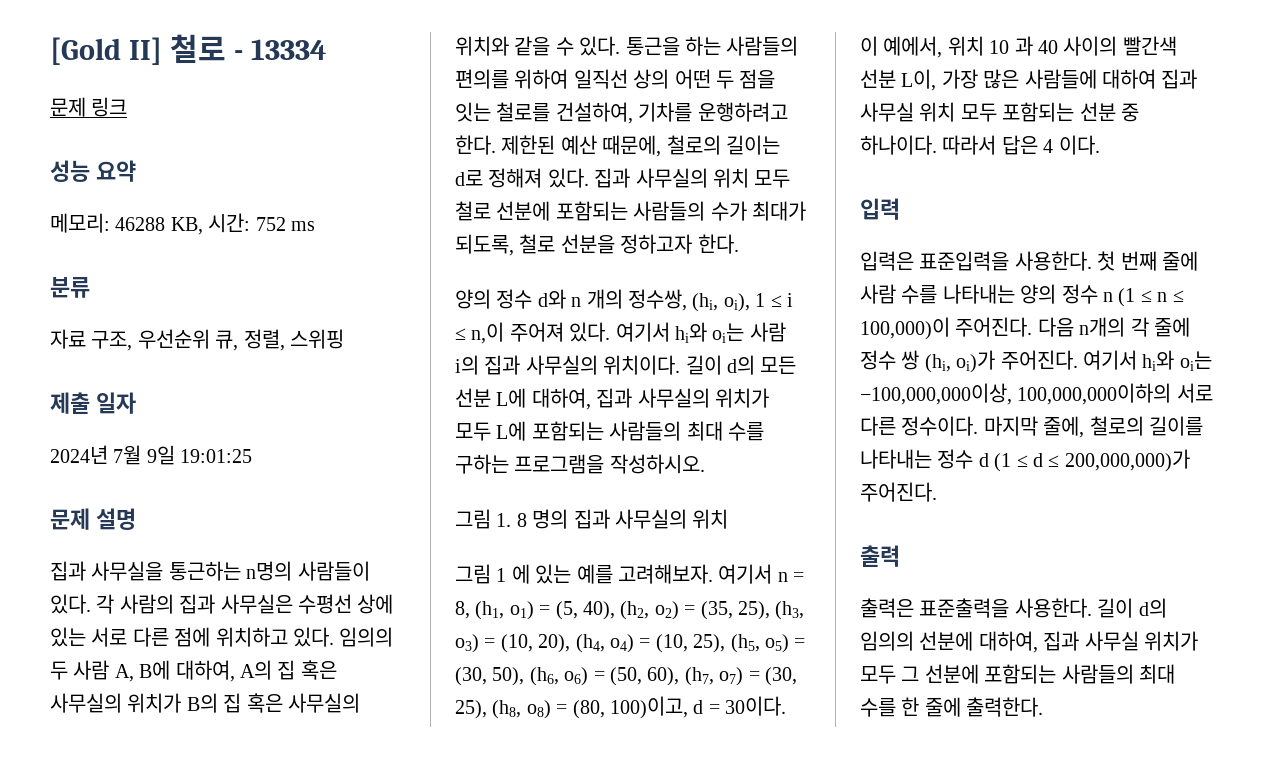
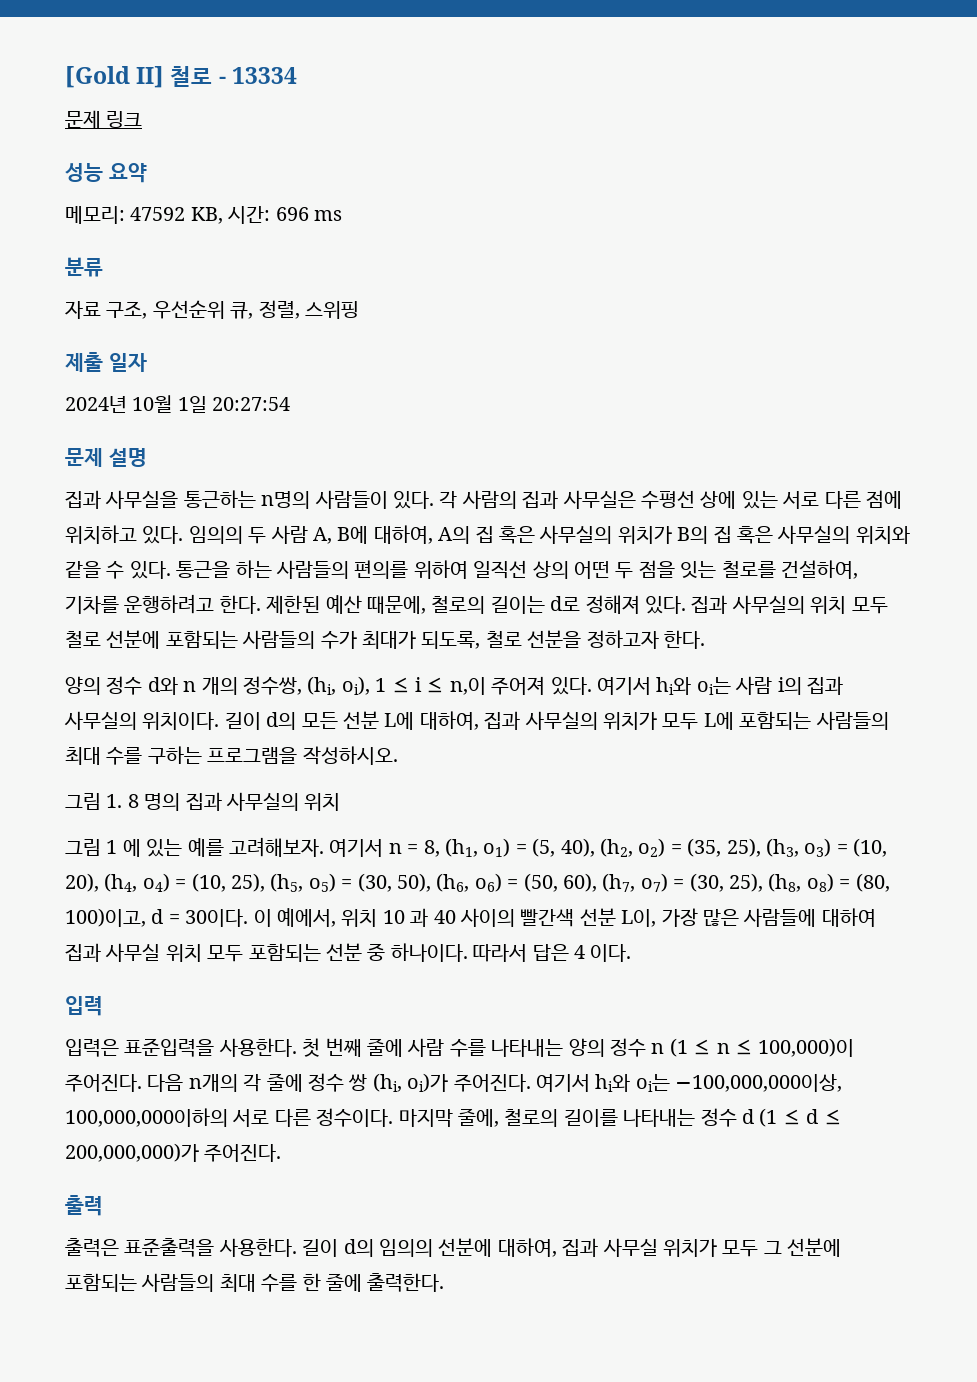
- 메모리: 46288 KB, 시간: 752 ms
+ 메모리: 47592 KB, 시간: 696 ms
- 2024년 7월 9일 19:01:25
+ 2024년 10월 1일 20:27:54

